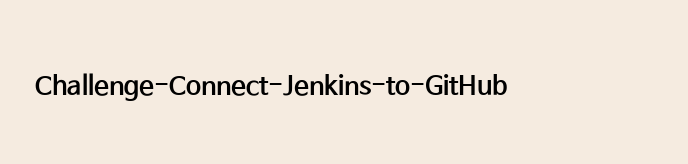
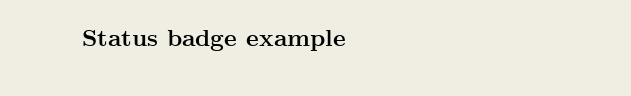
- Challenge-Connect-Jenkins-to-GitHub
+ Status badge example

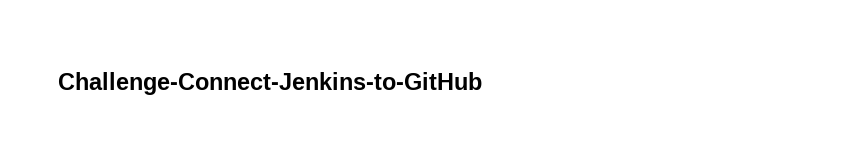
- Status badge example
+ Challenge-Connect-Jenkins-to-GitHub

